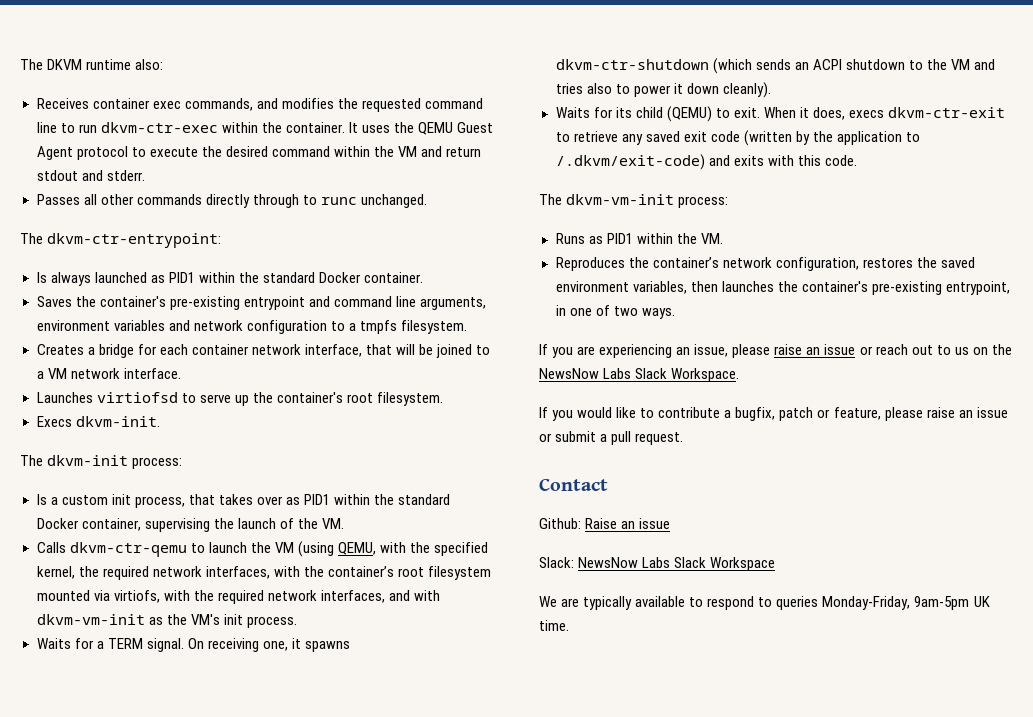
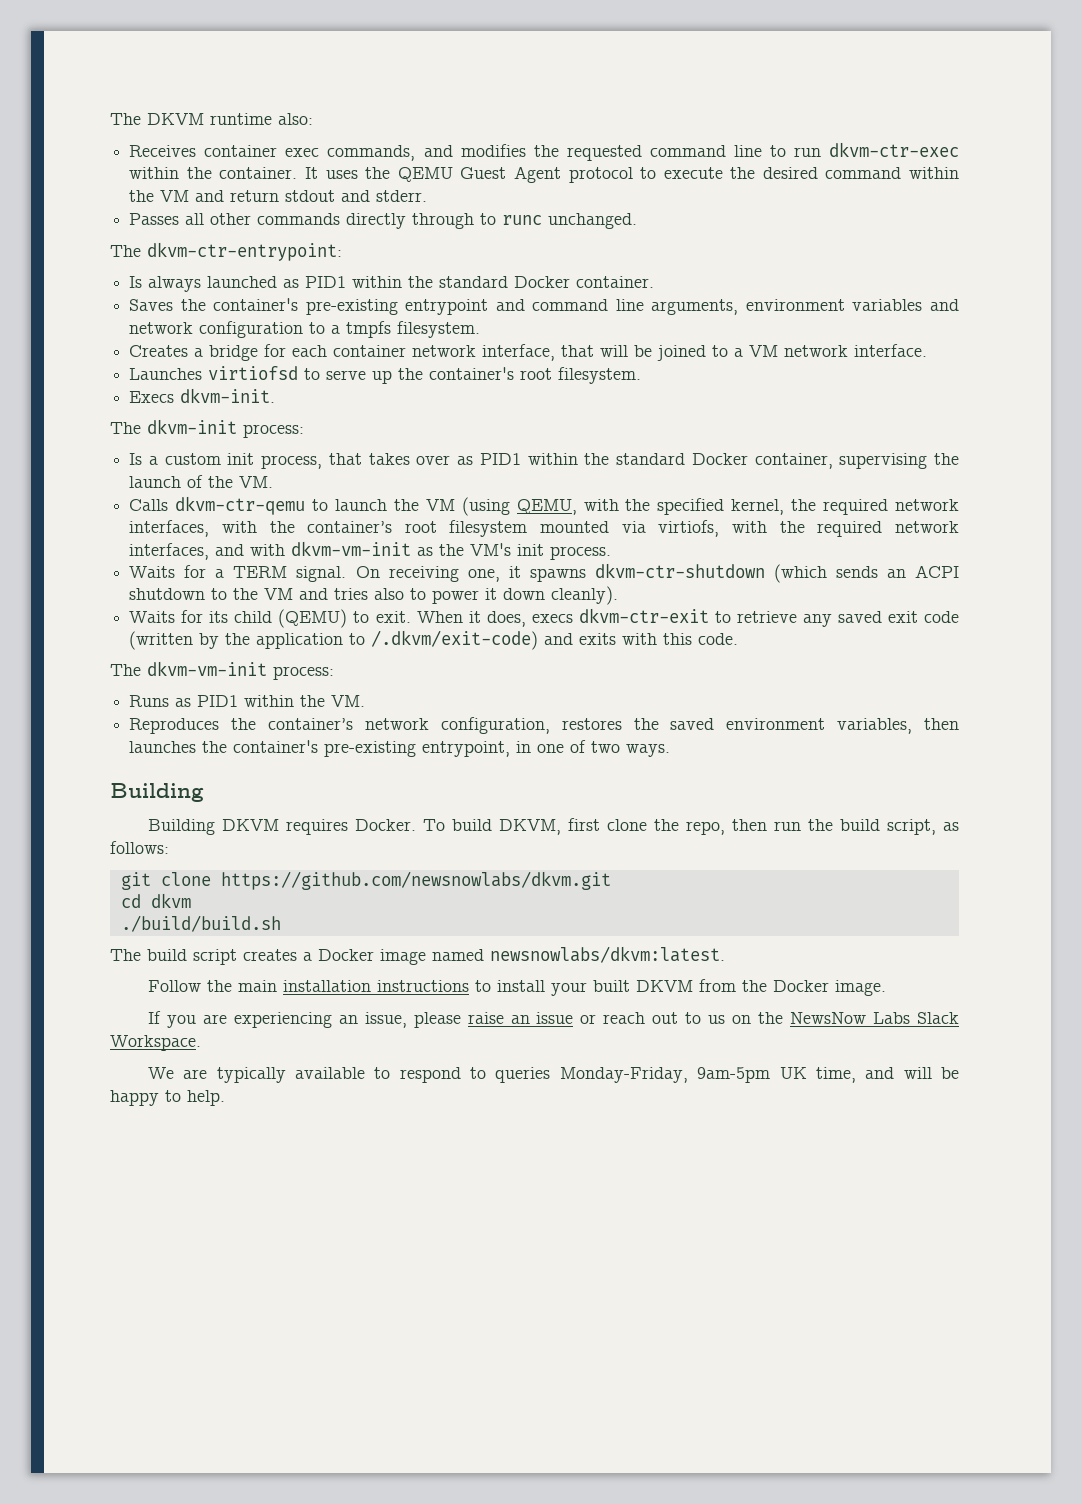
  Reproduces the container’s network configuration, restores the saved environment variables, then launches the container's pre-existing entrypoint, in one of two ways.
+ Building
+ Building DKVM requires Docker. To build DKVM, first clone the repo, then run the build script, as follows:
+ git clone https://github.com/newsnowlabs/dkvm.git
+ cd dkvm
+ ./build/build.sh
+ The build script creates a Docker image named newsnowlabs/dkvm:latest.
+ Follow the main installation instructions to install your built DKVM from the Docker image.
- If you would like to contribute a bugfix, patch or feature, please raise an issue or submit a pull request.
- Contact
- Github: Raise an issue
- Slack: NewsNow Labs Slack Workspace
- We are typically available to respond to queries Monday-Friday, 9am-5pm UK time.
+ We are typically available to respond to queries Monday-Friday, 9am-5pm UK time, and will be happy to help.

